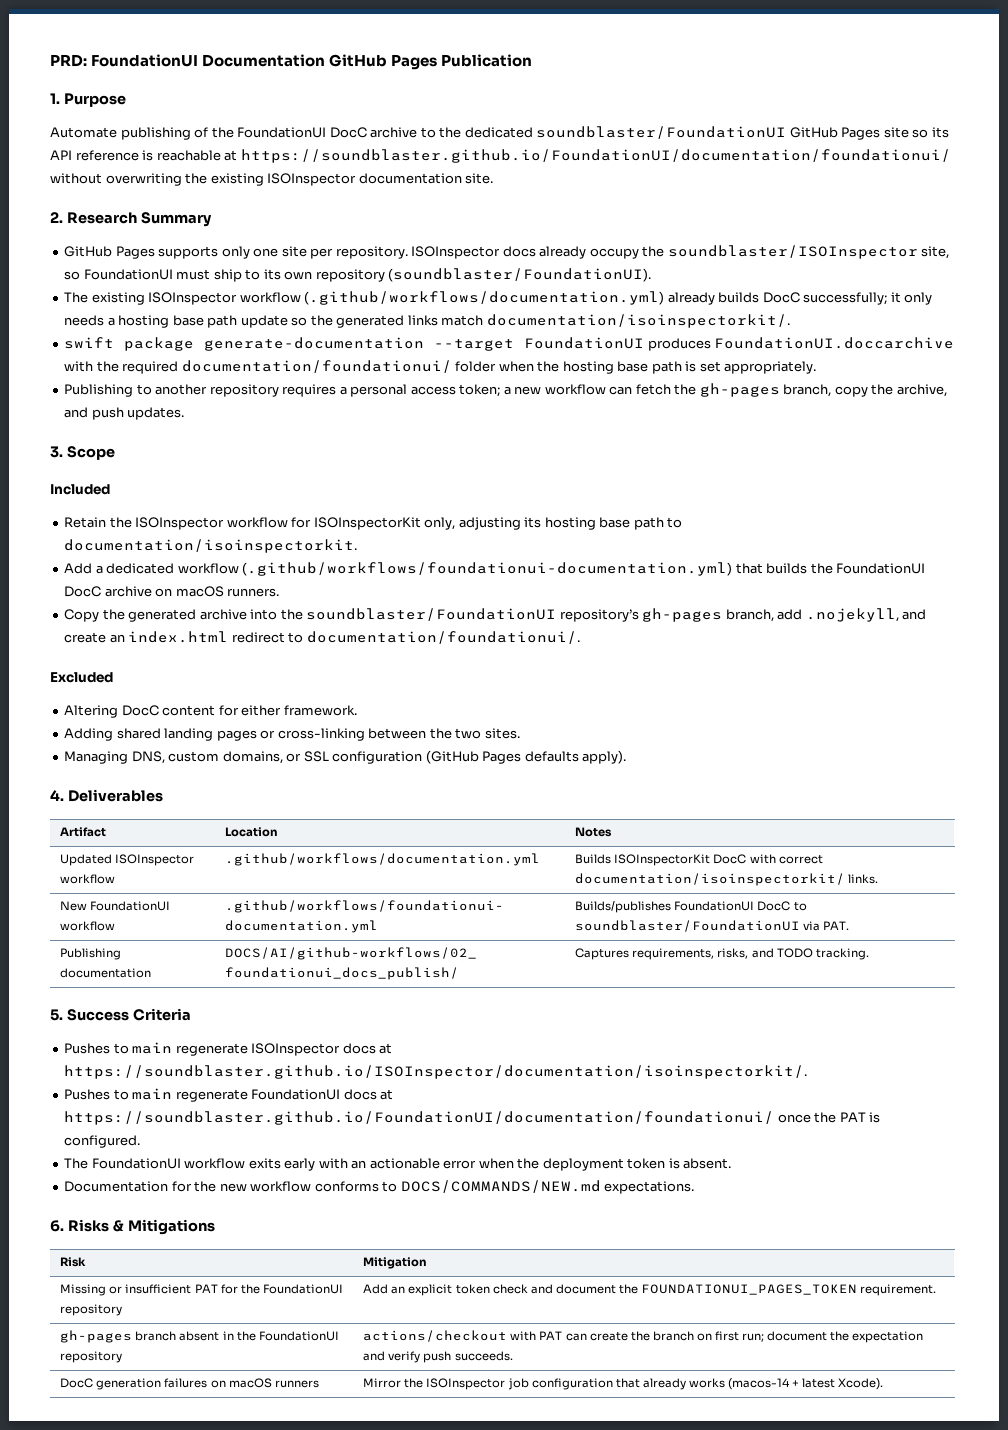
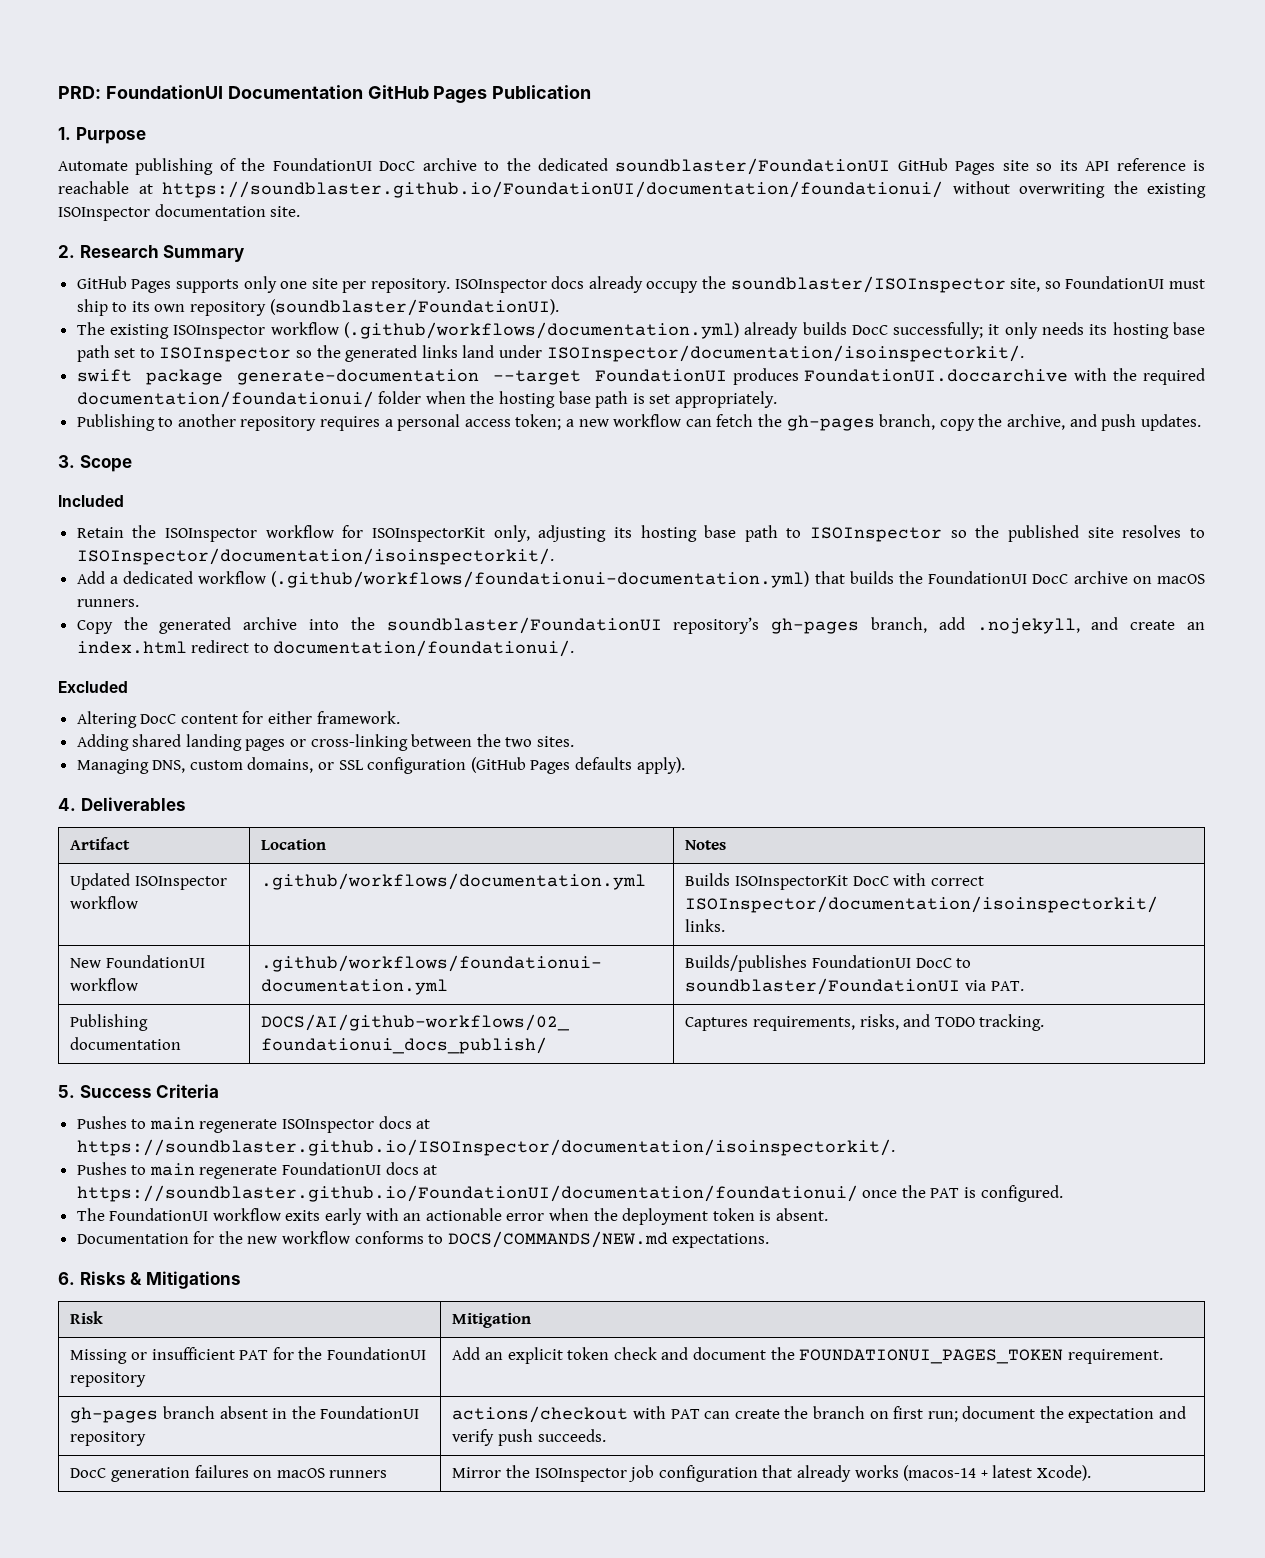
- The existing ISOInspector workflow (.github/workflows/documentation.yml) already builds DocC successfully; it only needs a hosting base path update so the generated links match documentation/isoinspectorkit/.
+ The existing ISOInspector workflow (.github/workflows/documentation.yml) already builds DocC successfully; it only needs its hosting base path set to ISOInspector so the generated links land under ISOInspector/documentation/isoinspectorkit/.
- Retain the ISOInspector workflow for ISOInspectorKit only, adjusting its hosting base path to documentation/isoinspectorkit.
+ Retain the ISOInspector workflow for ISOInspectorKit only, adjusting its hosting base path to ISOInspector so the published site resolves to ISOInspector/documentation/isoinspectorkit/.
- Updated ISOInspector workflow | .github/workflows/documentation.yml | Builds ISOInspectorKit DocC with correct documentation/isoinspectorkit/ links.
+ Updated ISOInspector workflow | .github/workflows/documentation.yml | Builds ISOInspectorKit DocC with correct ISOInspector/documentation/isoinspectorkit/ links.

